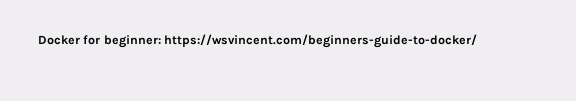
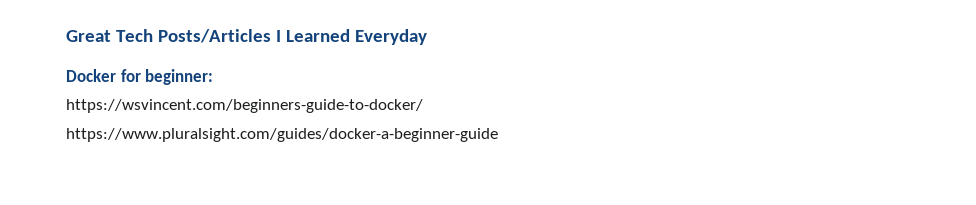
+ Great Tech Posts/Articles I Learned Everyday
- Docker for beginner: https://wsvincent.com/beginners-guide-to-docker/
+ Docker for beginner:
+ https://wsvincent.com/beginners-guide-to-docker/
+ https://www.pluralsight.com/guides/docker-a-beginner-guide

